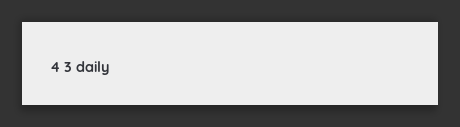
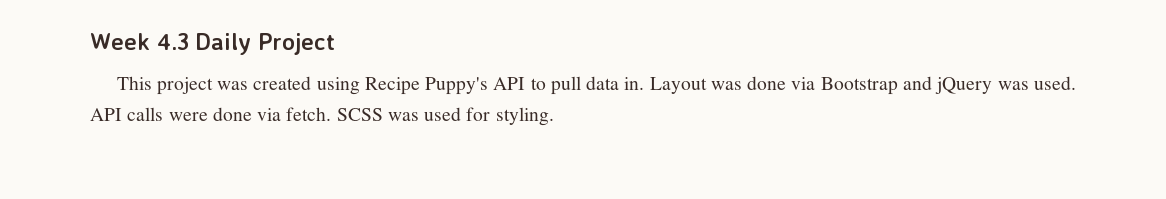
- 4 3 daily
+ Week 4.3 Daily Project
+ This project was created using Recipe Puppy's API to pull data in. Layout was done via Bootstrap and jQuery was used. API calls were done via fetch. SCSS was used for styling.

